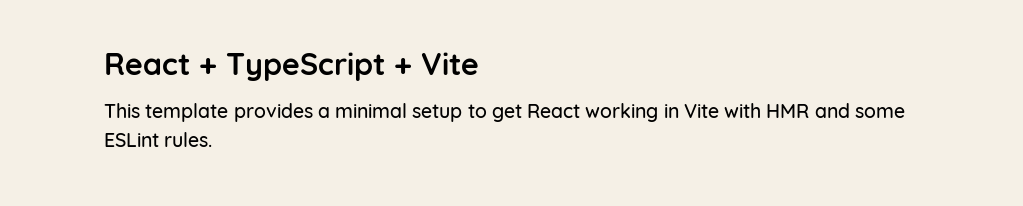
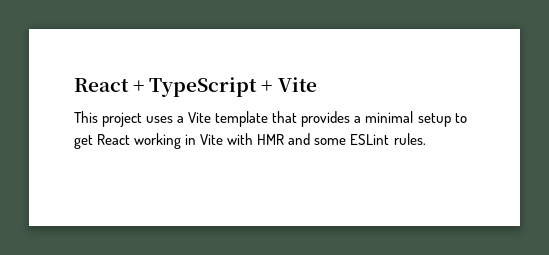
- This template provides a minimal setup to get React working in Vite with HMR and some ESLint rules.
+ This project uses a Vite template that provides a minimal setup to get React working in Vite with HMR and some ESLint rules.

